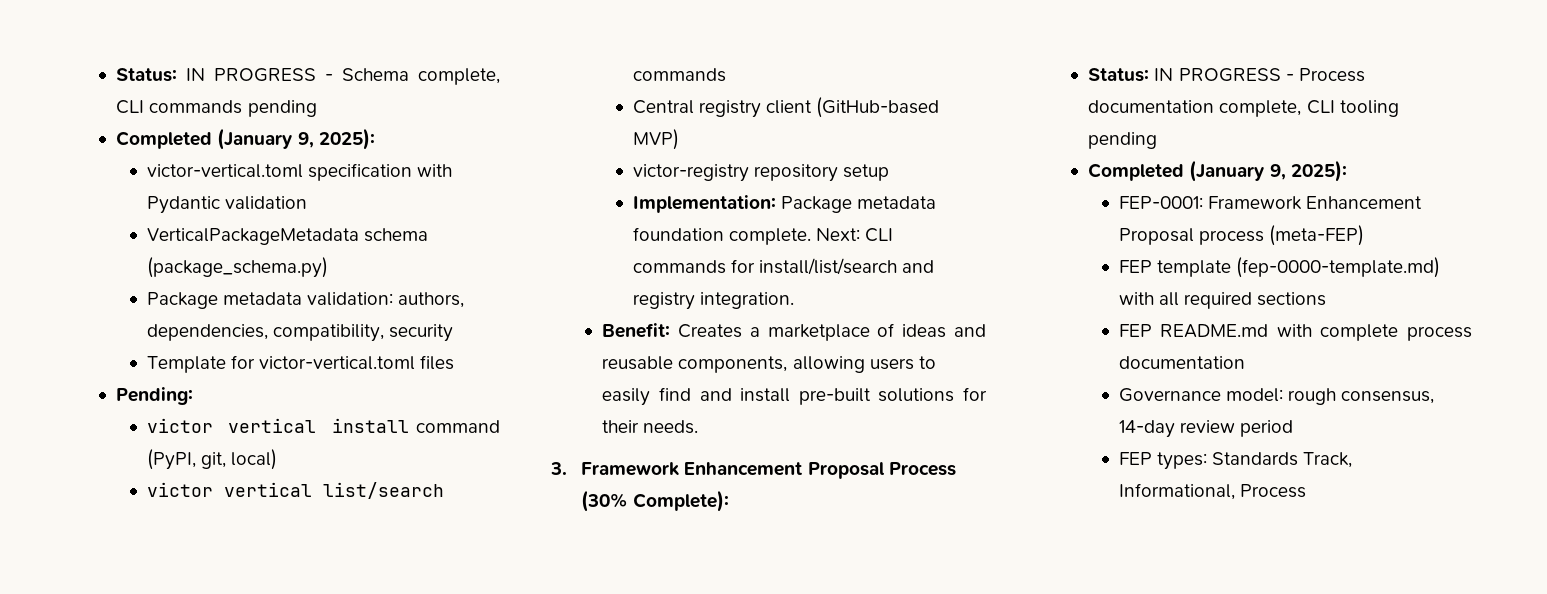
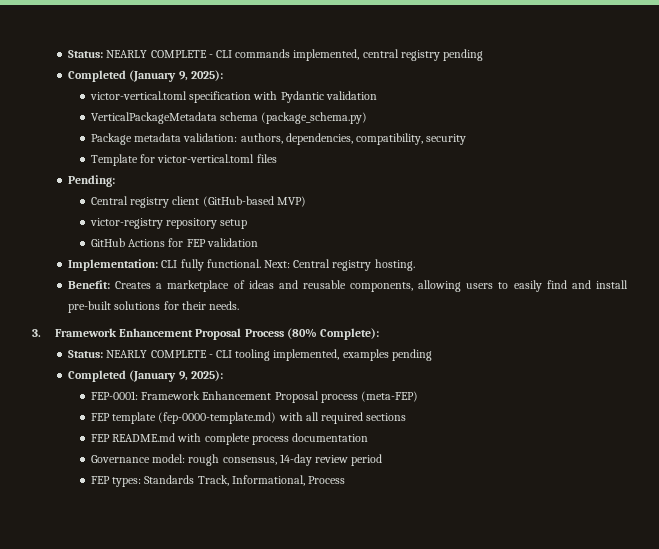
- Status: IN PROGRESS - Schema complete, CLI commands pending
+ Status: NEARLY COMPLETE - CLI commands implemented, central registry pending
- victor vertical install command (PyPI, git, local)
- victor vertical list/search commands
- Implementation: Package metadata foundation complete. Next: CLI commands for install/list/search and registry integration.
+ GitHub Actions for FEP validation
+ Implementation: CLI fully functional. Next: Central registry hosting.
- 3. Framework Enhancement Proposal Process (30% Complete):
+ 3. Framework Enhancement Proposal Process (80% Complete):
- Status: IN PROGRESS - Process documentation complete, CLI tooling pending
+ Status: NEARLY COMPLETE - CLI tooling implemented, examples pending

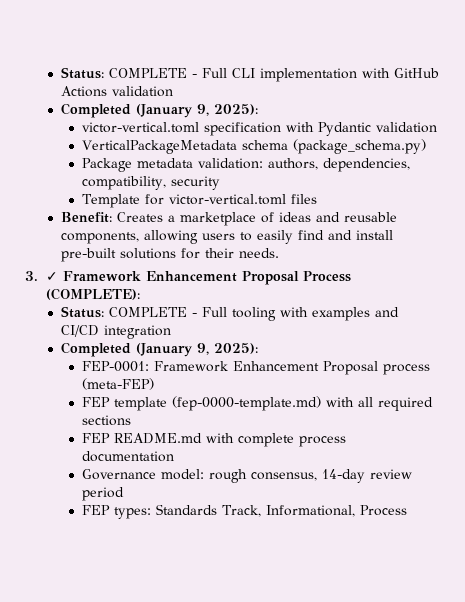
- Status: NEARLY COMPLETE - CLI commands implemented, central registry pending
+ Status: COMPLETE - Full CLI implementation with GitHub Actions validation
- Pending:
- Central registry client (GitHub-based MVP)
- victor-registry repository setup
- GitHub Actions for FEP validation
- Implementation: CLI fully functional. Next: Central registry hosting.
- 3. Framework Enhancement Proposal Process (80% Complete):
- Status: NEARLY COMPLETE - CLI tooling implemented, examples pending
+ 3. ✓ Framework Enhancement Proposal Process (COMPLETE):
+ Status: COMPLETE - Full tooling with examples and CI/CD integration

